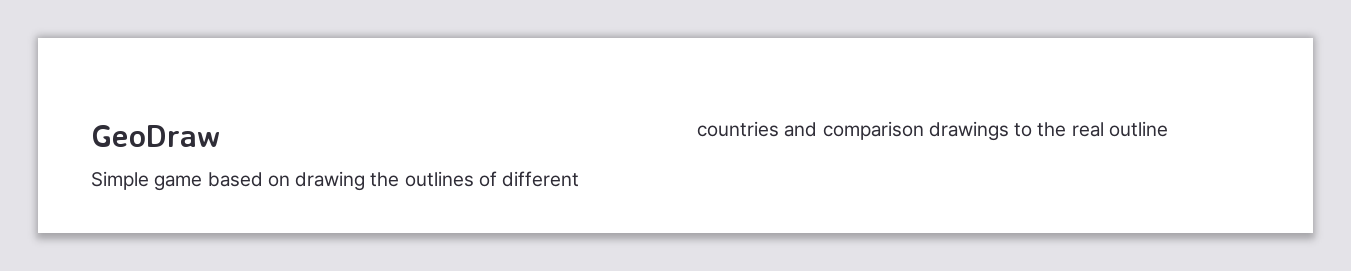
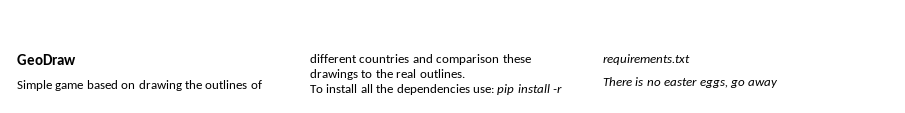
- Simple game based on drawing the outlines of different countries and comparison drawings to the real outline
+ Simple game based on drawing the outlines of different countries and comparison these drawings to the real outlines.
+ To install all the dependencies use: pip install -r requirements.txt
+ There is no easter eggs, go away

